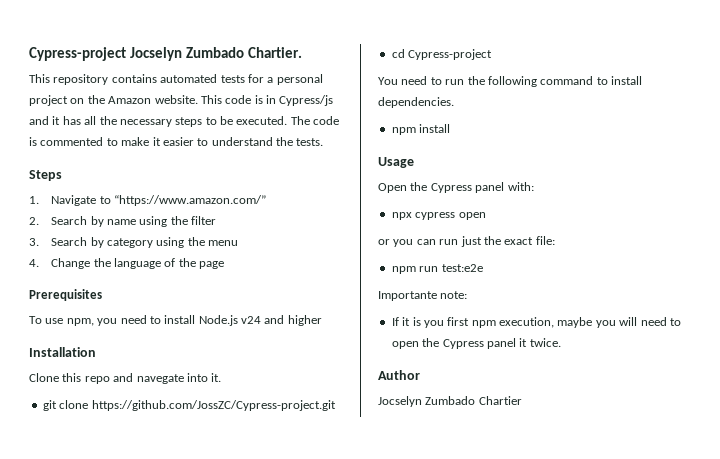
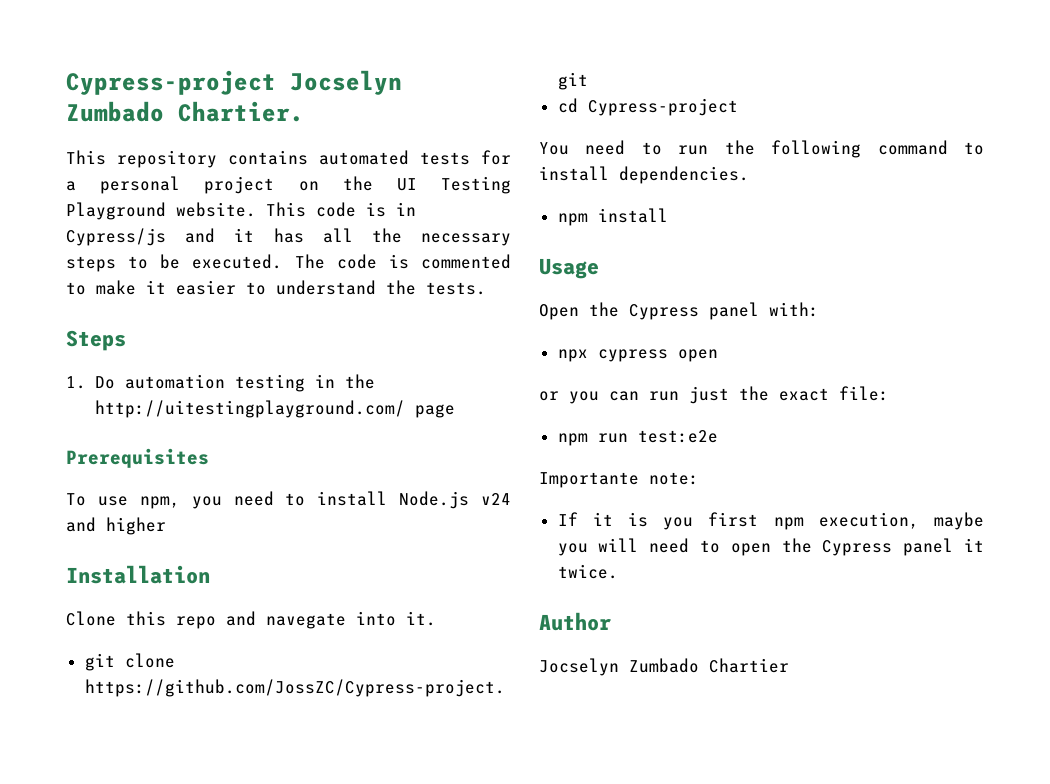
- This repository contains automated tests for a personal project on the Amazon website.
+ This repository contains automated tests for a personal project on the UI Testing Playground website.
- 1. Navigate to “https://www.amazon.com/”
- 2. Search by name using the filter
- 3. Search by category using the menu
- 4. Change the language of the page
+ 1. Do automation testing in the http://uitestingplayground.com/ page

